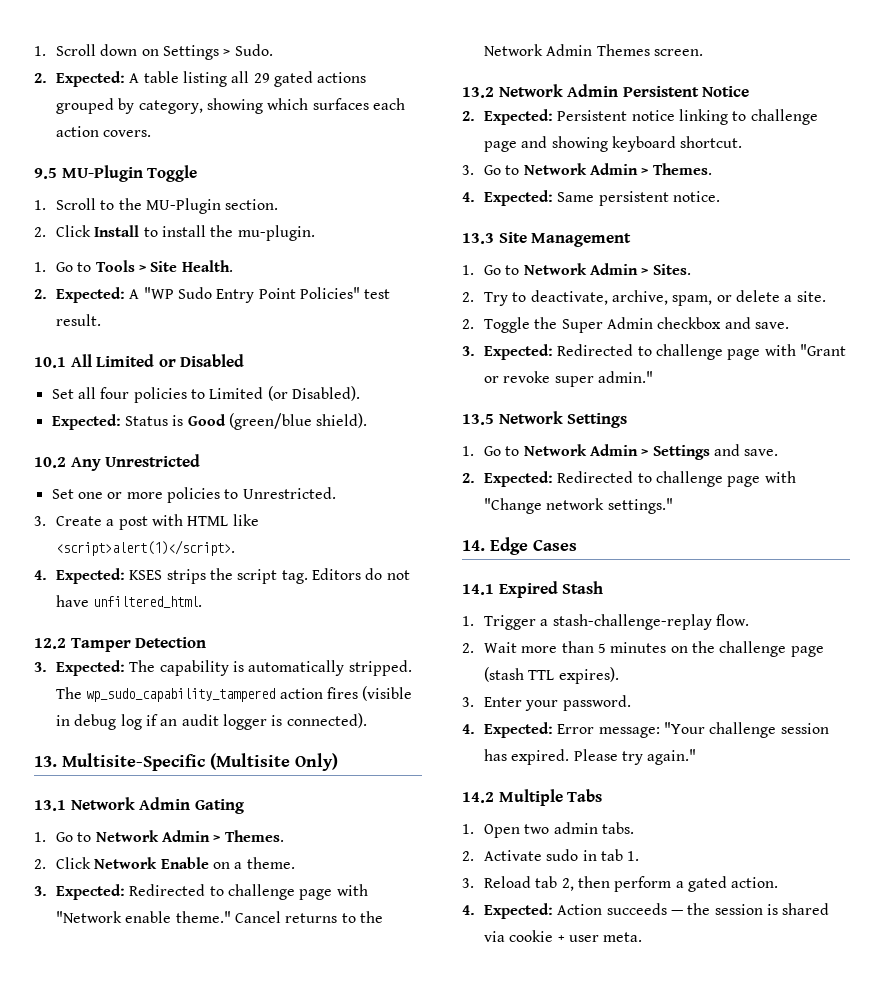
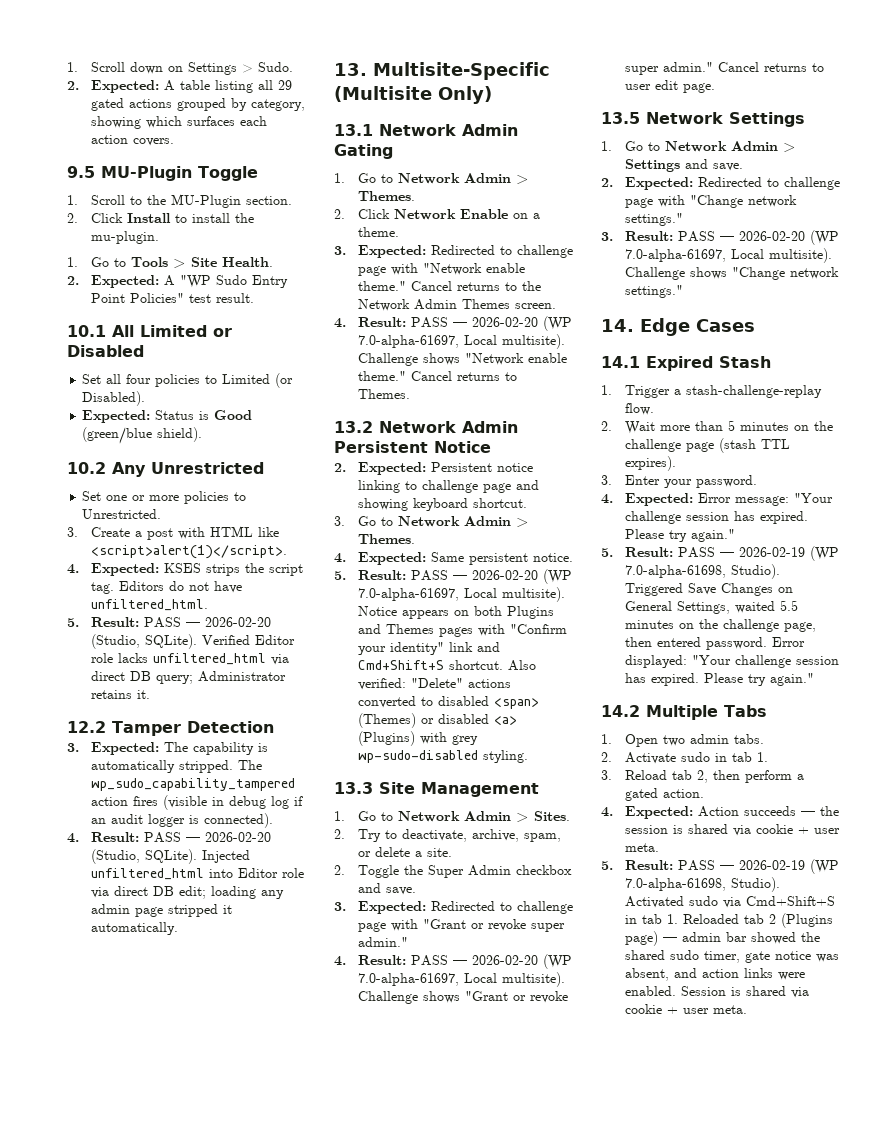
+ 5. Result: PASS — 2026-02-20 (Studio, SQLite). Verified Editor role lacks unfiltered_html via direct DB query; Administrator retains it.
+ 4. Result: PASS — 2026-02-20 (Studio, SQLite). Injected unfiltered_html into Editor role via direct DB edit; loading any admin page stripped it automatically.
+ 4. Result: PASS — 2026-02-20 (WP 7.0-alpha-61697, Local multisite). Challenge shows "Network enable theme." Cancel returns to Themes.
+ 5. Result: PASS — 2026-02-20 (WP 7.0-alpha-61697, Local multisite). Notice appears on both Plugins and Themes pages with "Confirm your identity" link and Cmd+Shift+S shortcut. Also verified: "Delete" actions converted to disabled <span> (Themes) or disabled <a> (Plugins) with grey wp-sudo-disabled styling.
+ 4. Result: PASS — 2026-02-20 (WP 7.0-alpha-61697, Local multisite). Challenge shows "Grant or revoke super admin." Cancel returns to user edit page.
+ 3. Result: PASS — 2026-02-20 (WP 7.0-alpha-61697, Local multisite). Challenge shows "Change network settings."
+ 5. Result: PASS — 2026-02-19 (WP 7.0-alpha-61698, Studio). Triggered Save Changes on General Settings, waited 5.5 minutes on the challenge page, then entered password. Error displayed: "Your challenge session has expired. Please try again."
+ 5. Result: PASS — 2026-02-19 (WP 7.0-alpha-61698, Studio). Activated sudo via Cmd+Shift+S in tab 1. Reloaded tab 2 (Plugins page) — admin bar showed the shared sudo timer, gate notice was absent, and action links were enabled. Session is shared via cookie + user meta.

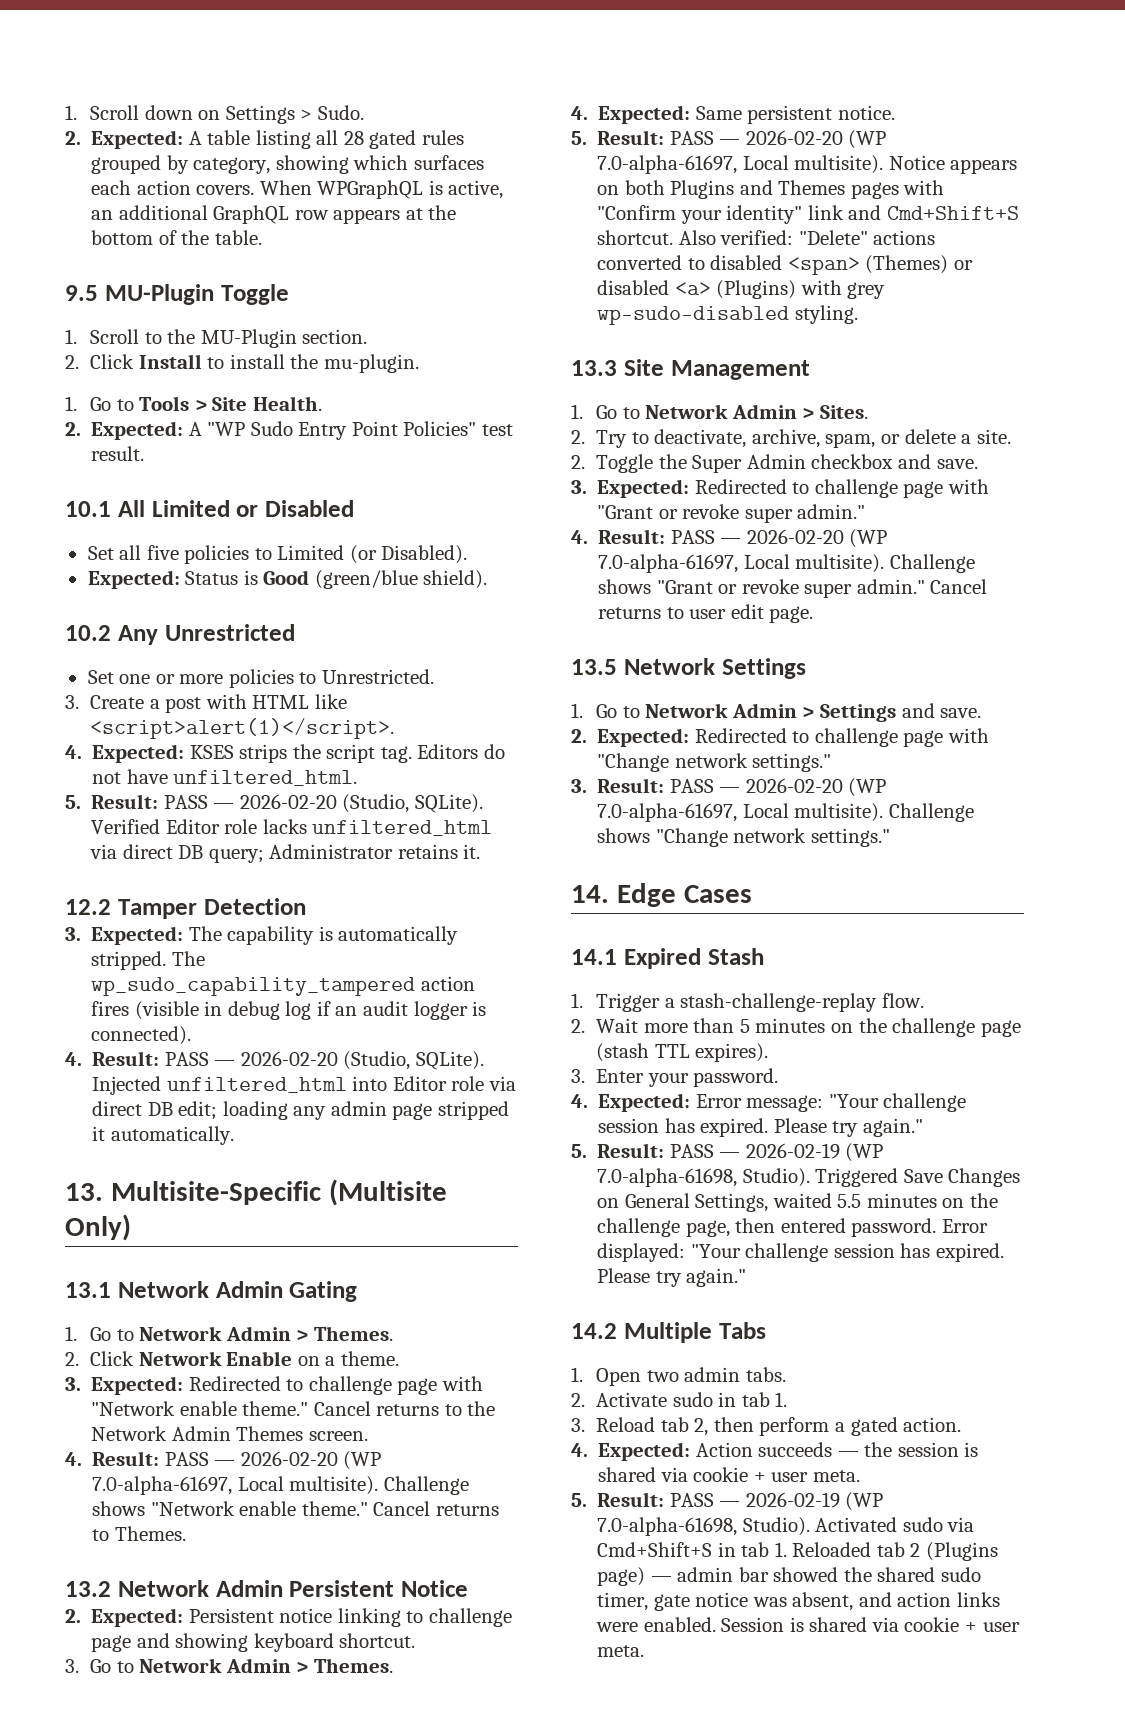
- 2. Expected: A table listing all 29 gated actions grouped by category, showing which surfaces each action covers.
+ 2. Expected: A table listing all 28 gated rules grouped by category, showing which surfaces each action covers. When WPGraphQL is active, an additional GraphQL row appears at the bottom of the table.
- Set all four policies to Limited (or Disabled).
+ Set all five policies to Limited (or Disabled).

